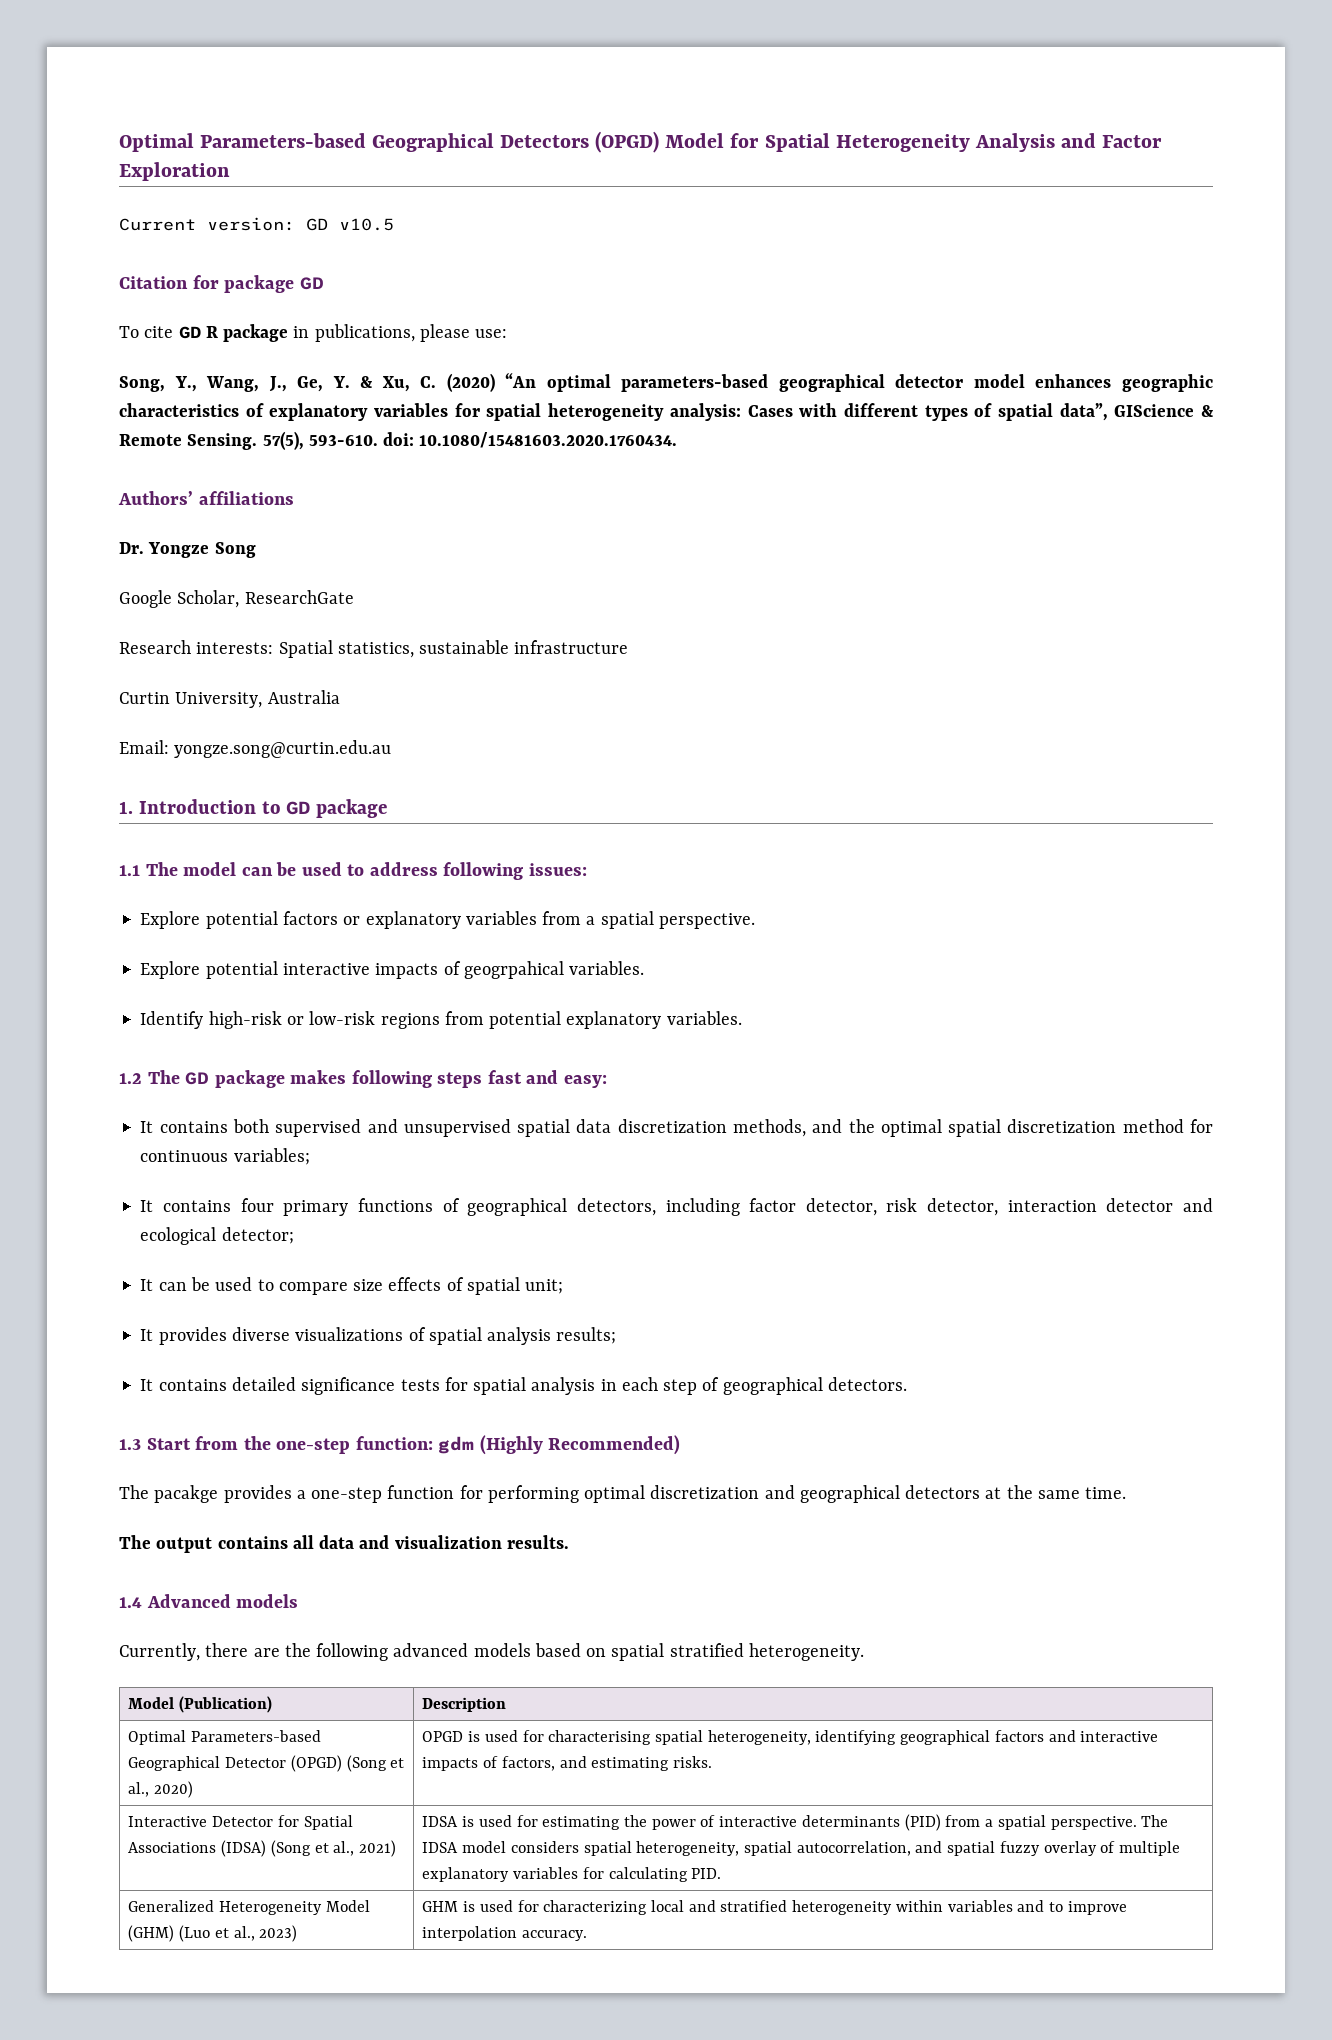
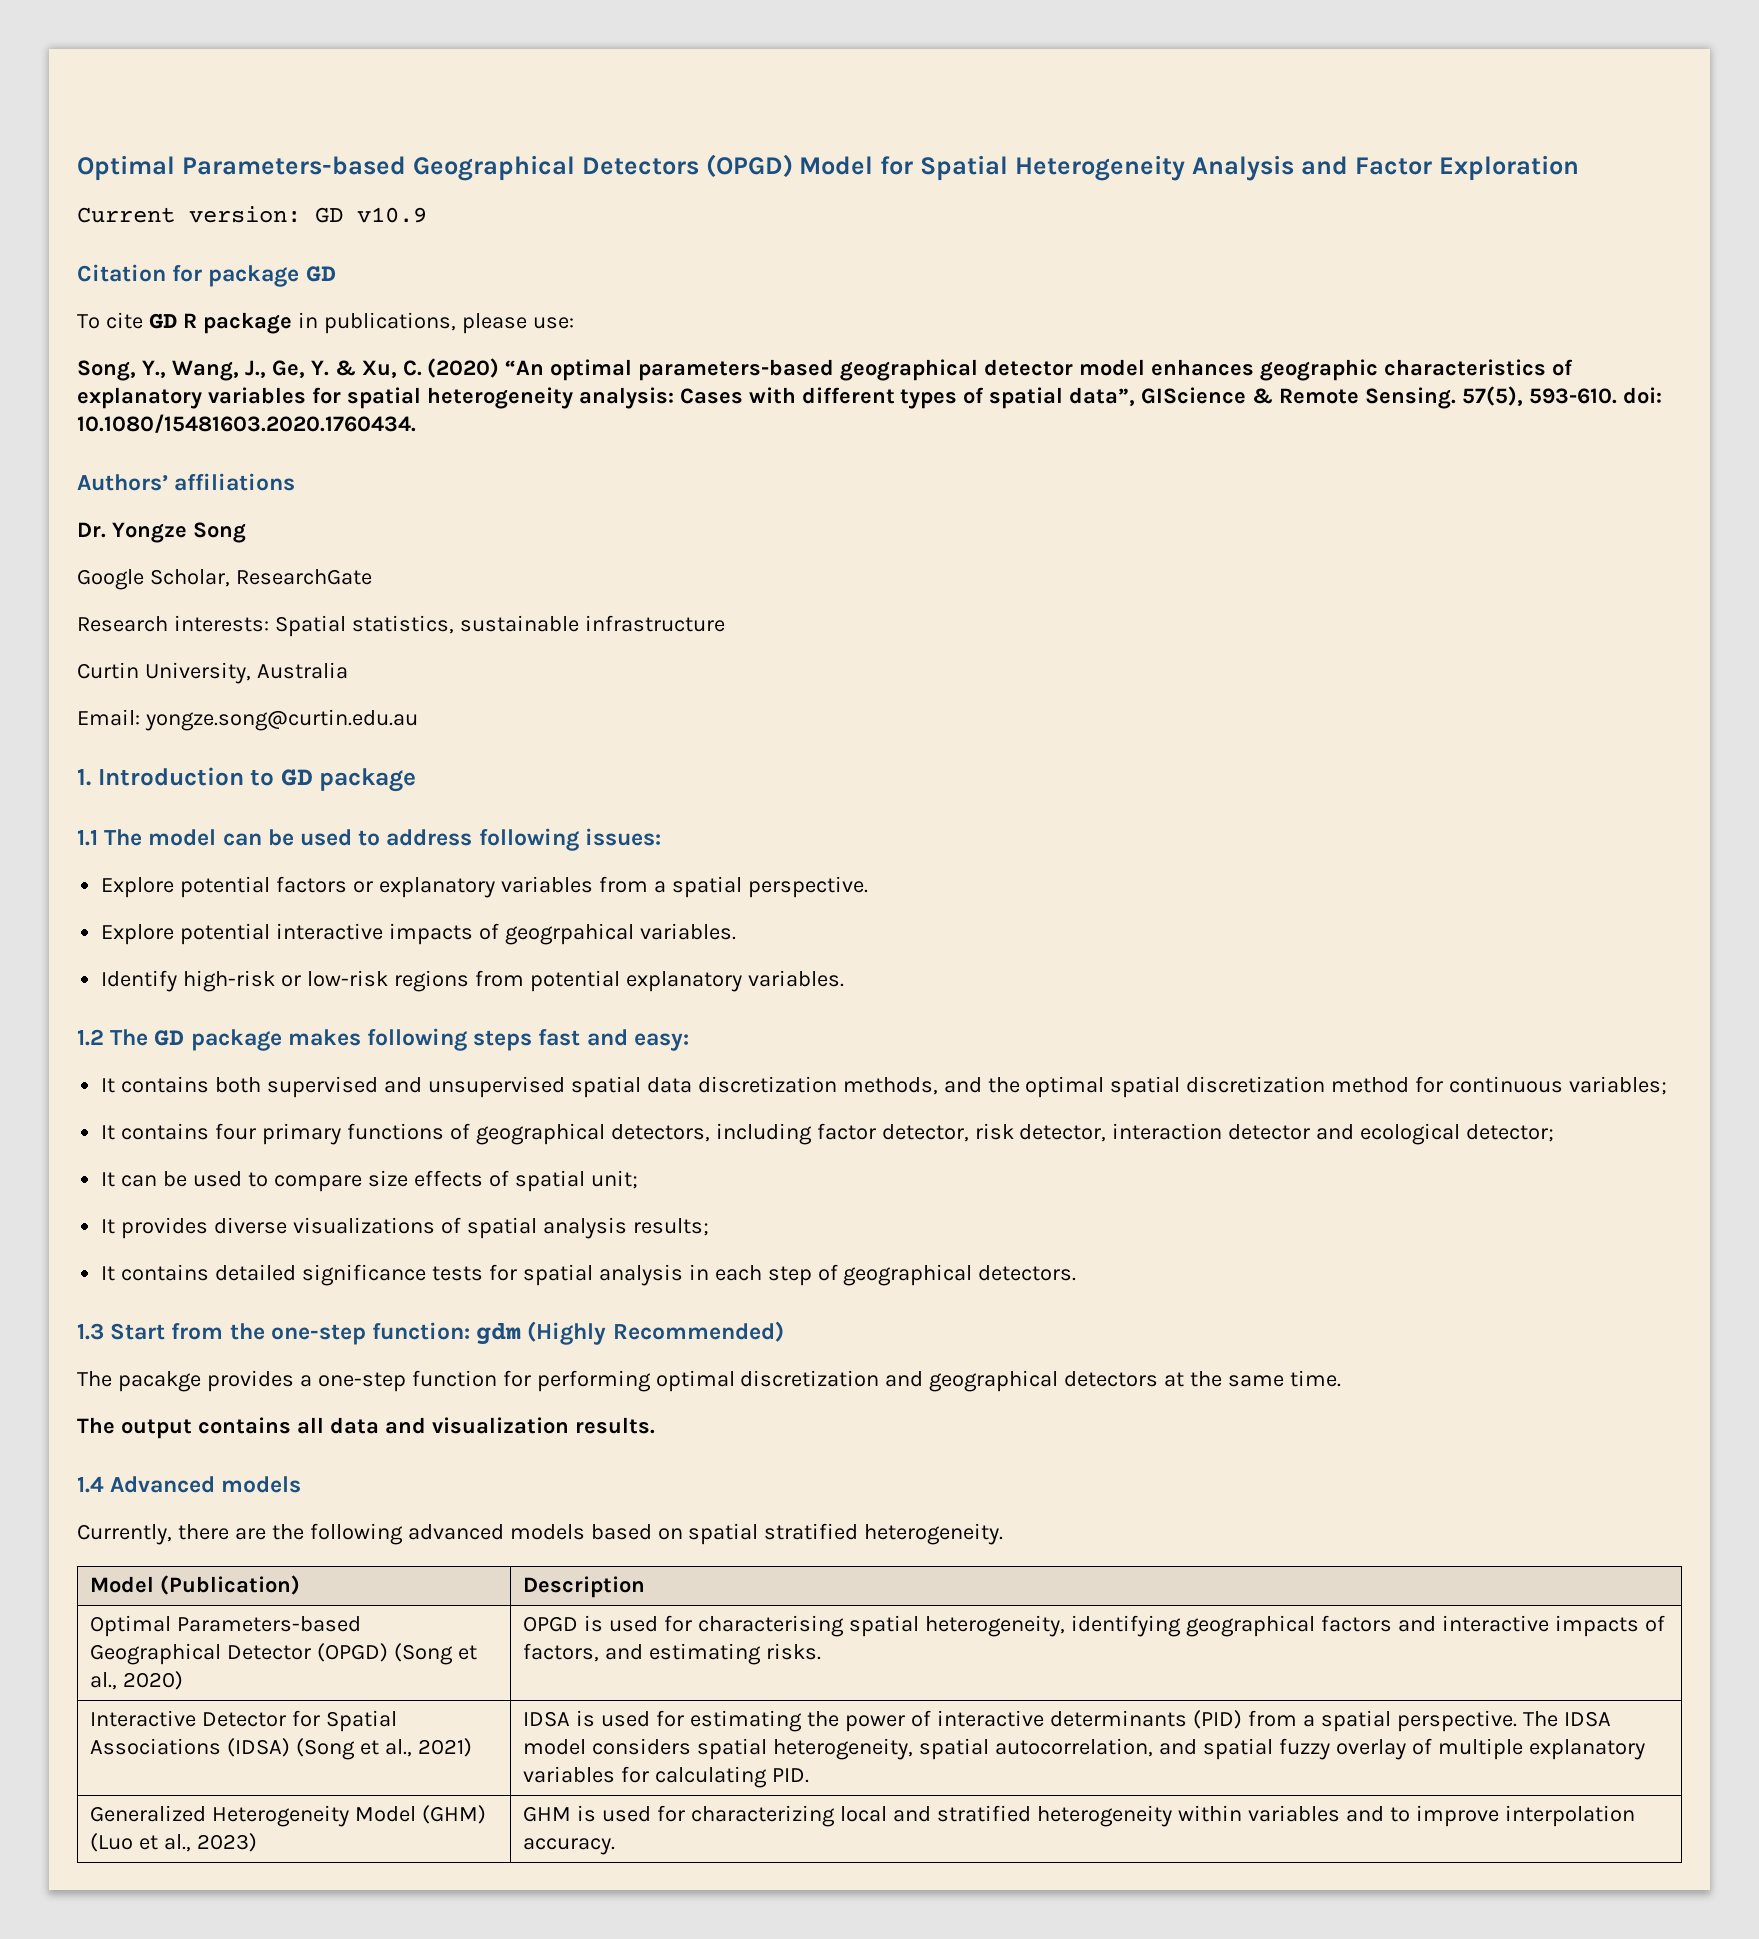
- Current version: GD v10.5
+ Current version: GD v10.9

